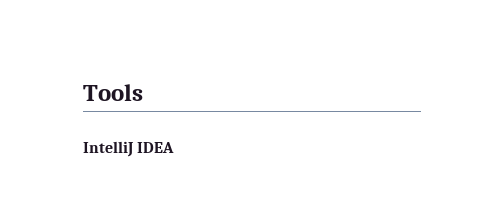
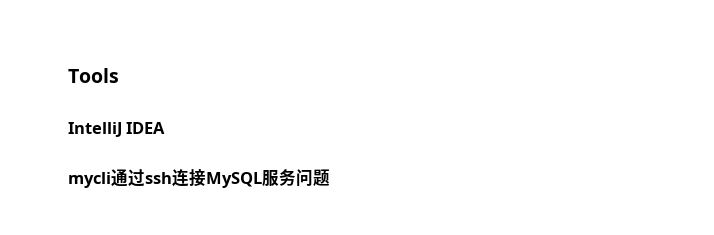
+ mycli通过ssh连接MySQL服务问题

